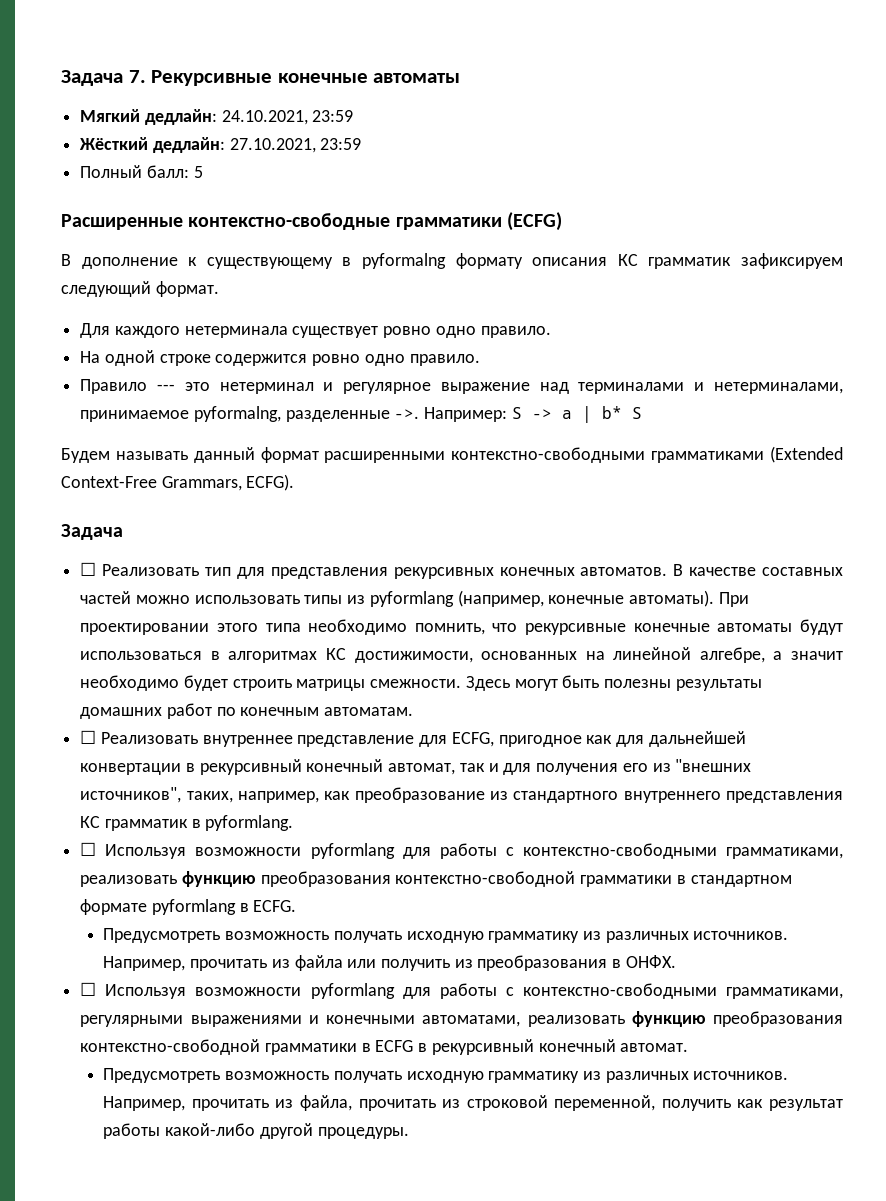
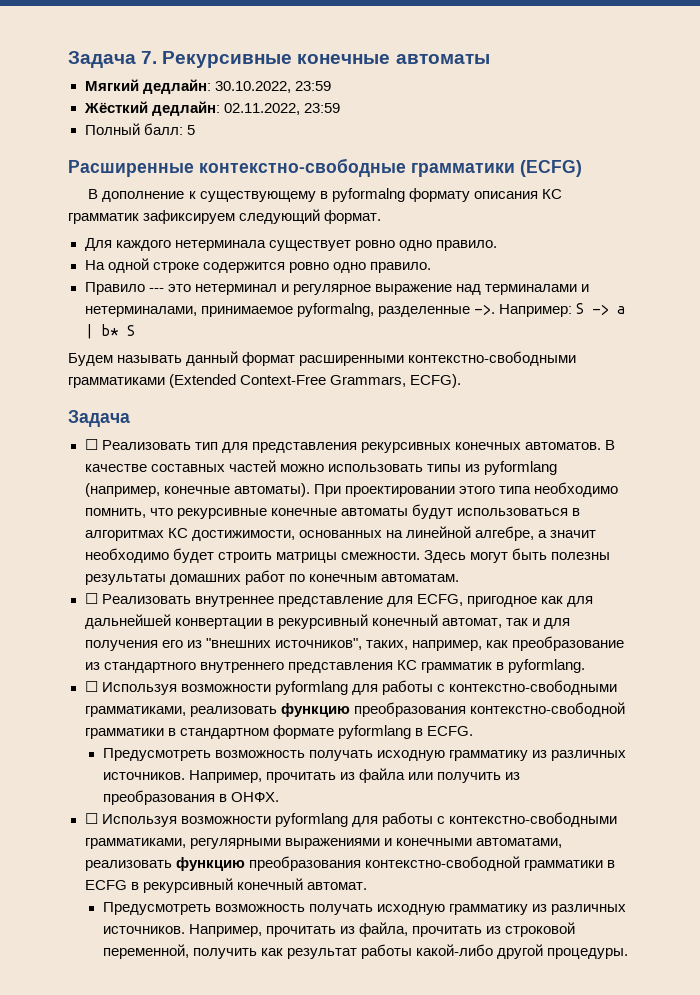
- Мягкий дедлайн: 24.10.2021, 23:59
+ Мягкий дедлайн: 30.10.2022, 23:59
- Жёсткий дедлайн: 27.10.2021, 23:59
+ Жёсткий дедлайн: 02.11.2022, 23:59

